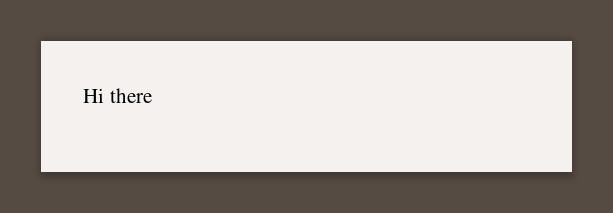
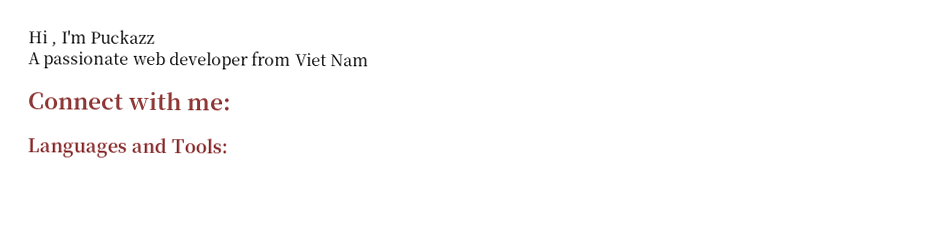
- Hi there
+ Hi , I'm Puckazz
+ A passionate web developer from Viet Nam
+ Connect with me:
+ Languages and Tools:

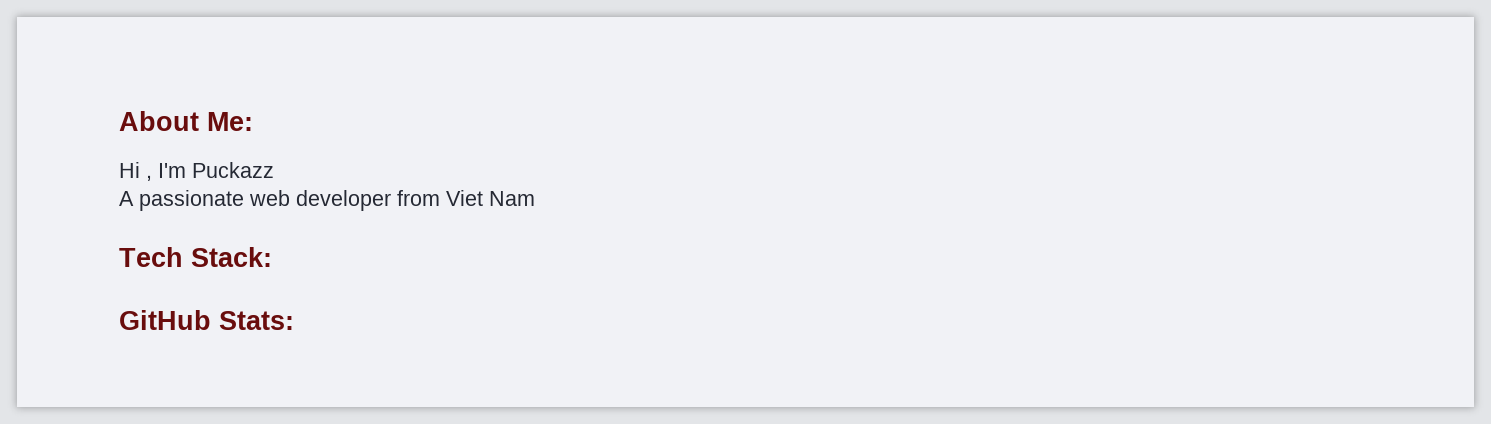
+ About Me:
- Connect with me:
- Languages and Tools:
+ Tech Stack:
+ GitHub Stats:

